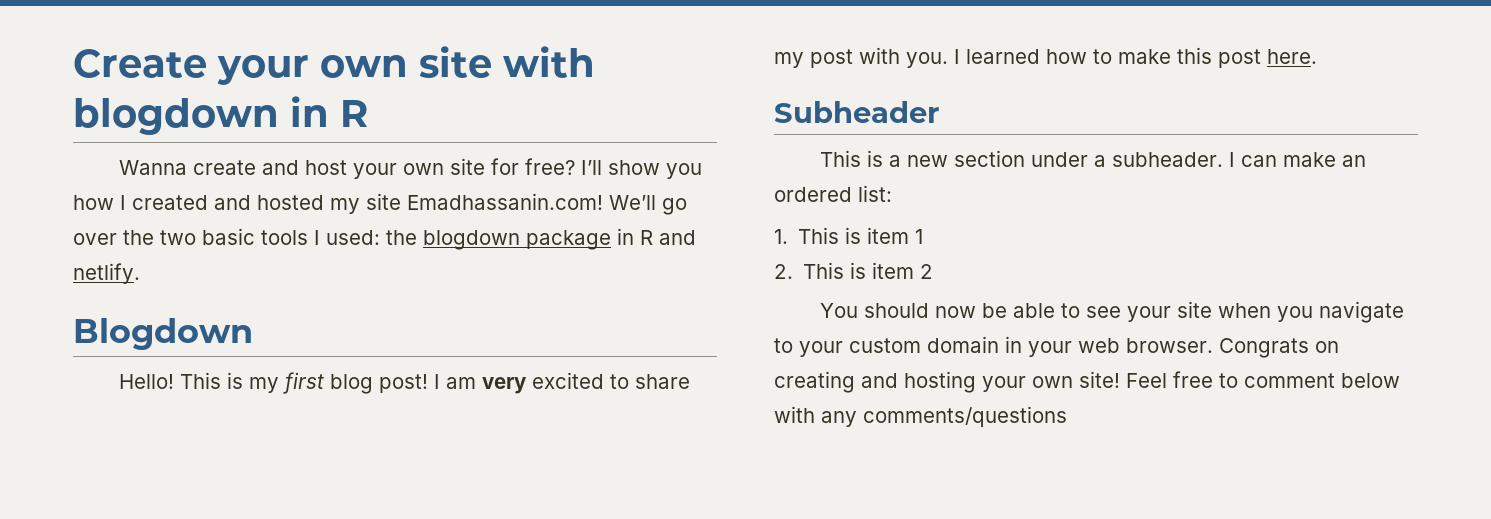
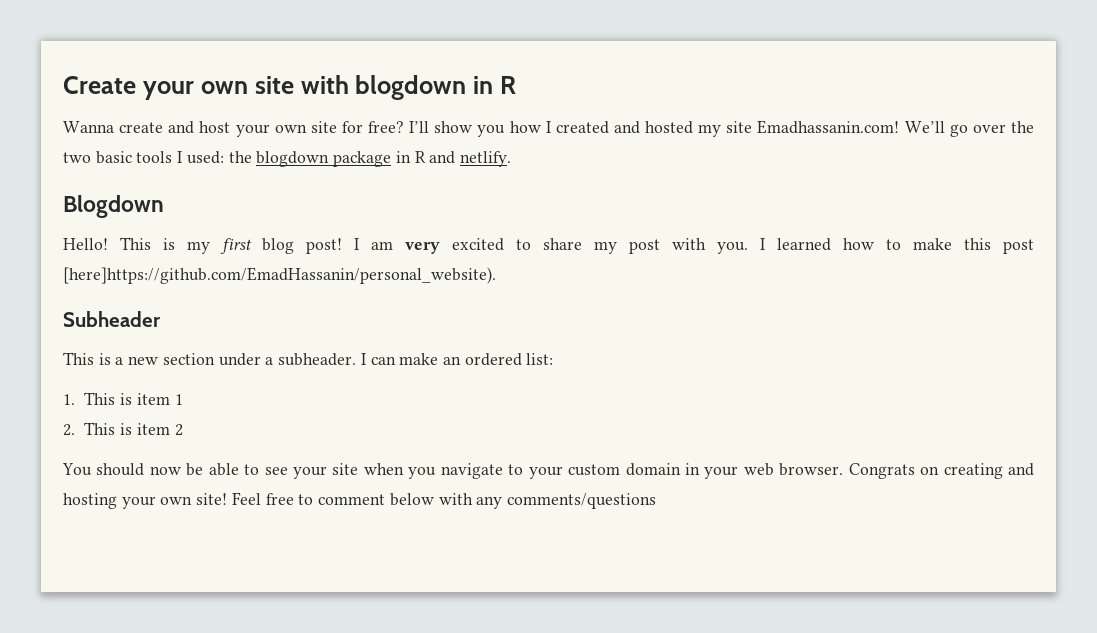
- I learned how to make this post here.
+ I learned how to make this post [here]https://github.com/EmadHassanin/personal_website).

